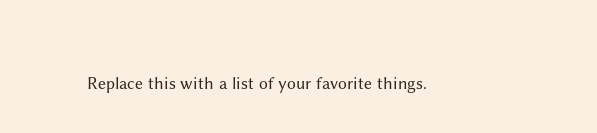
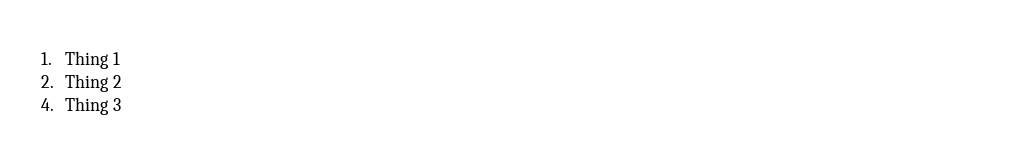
- Replace this with a list of your favorite things.
+ 1. Thing 1
+ 2. Thing 2
+ 4. Thing 3

